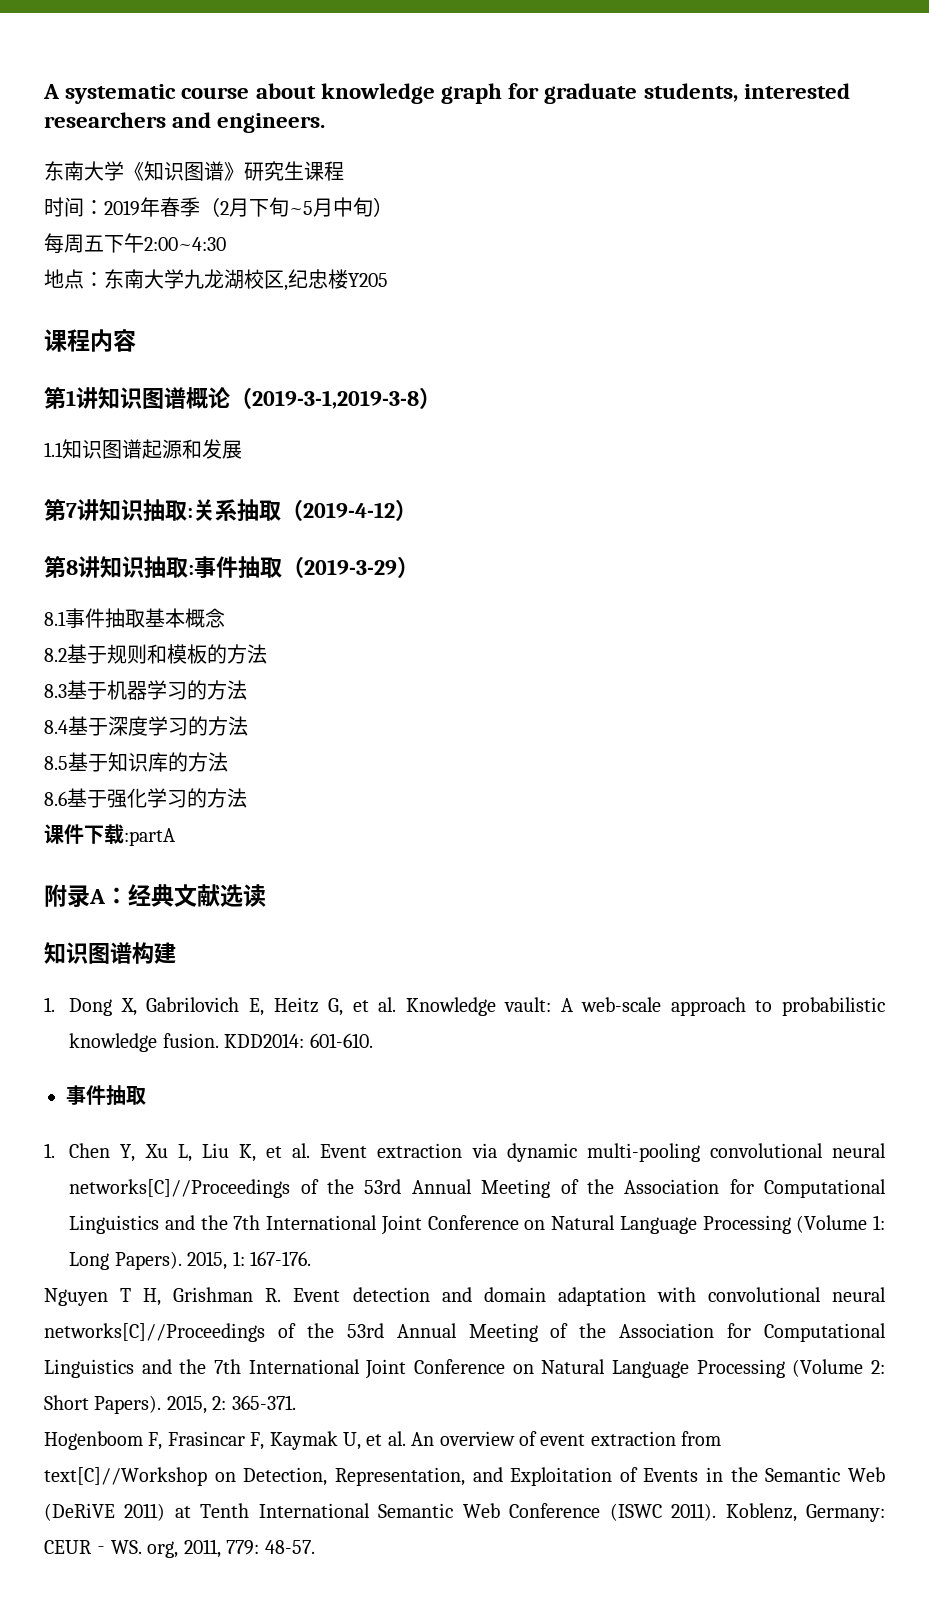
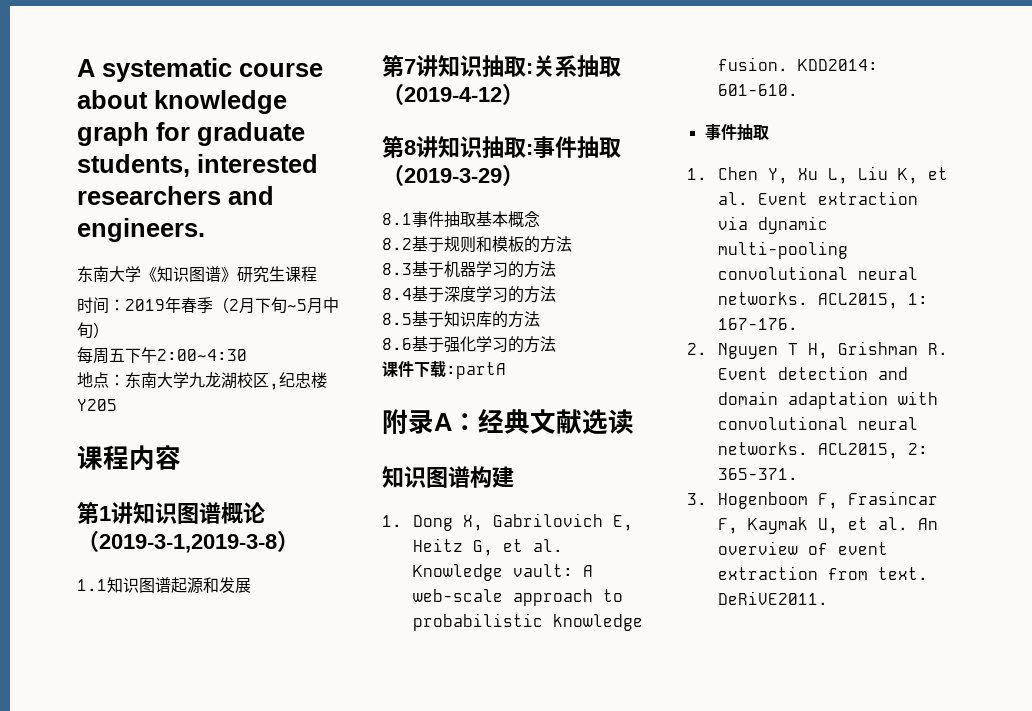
- 1. Chen Y, Xu L, Liu K, et al. Event extraction via dynamic multi-pooling convolutional neural networks[C]//Proceedings of the 53rd Annual Meeting of the Association for Computational Linguistics and the 7th International Joint Conference on Natural Language Processing (Volume 1: Long Papers). 2015, 1: 167-176.
+ 1. Chen Y, Xu L, Liu K, et al. Event extraction via dynamic multi-pooling convolutional neural networks. ACL2015, 1: 167-176.
- Nguyen T H, Grishman R. Event detection and domain adaptation with convolutional neural networks[C]//Proceedings of the 53rd Annual Meeting of the Association for Computational Linguistics and the 7th International Joint Conference on Natural Language Processing (Volume 2: Short Papers). 2015, 2: 365-371.
+ 2. Nguyen T H, Grishman R. Event detection and domain adaptation with convolutional neural networks. ACL2015, 2: 365-371.
- Hogenboom F, Frasincar F, Kaymak U, et al. An overview of event extraction from text[C]//Workshop on Detection, Representation, and Exploitation of Events in the Semantic Web (DeRiVE 2011) at Tenth International Semantic Web Conference (ISWC 2011). Koblenz, Germany: CEUR‐WS. org, 2011, 779: 48-57.
+ 3. Hogenboom F, Frasincar F, Kaymak U, et al. An overview of event extraction from text. DeRiVE2011.

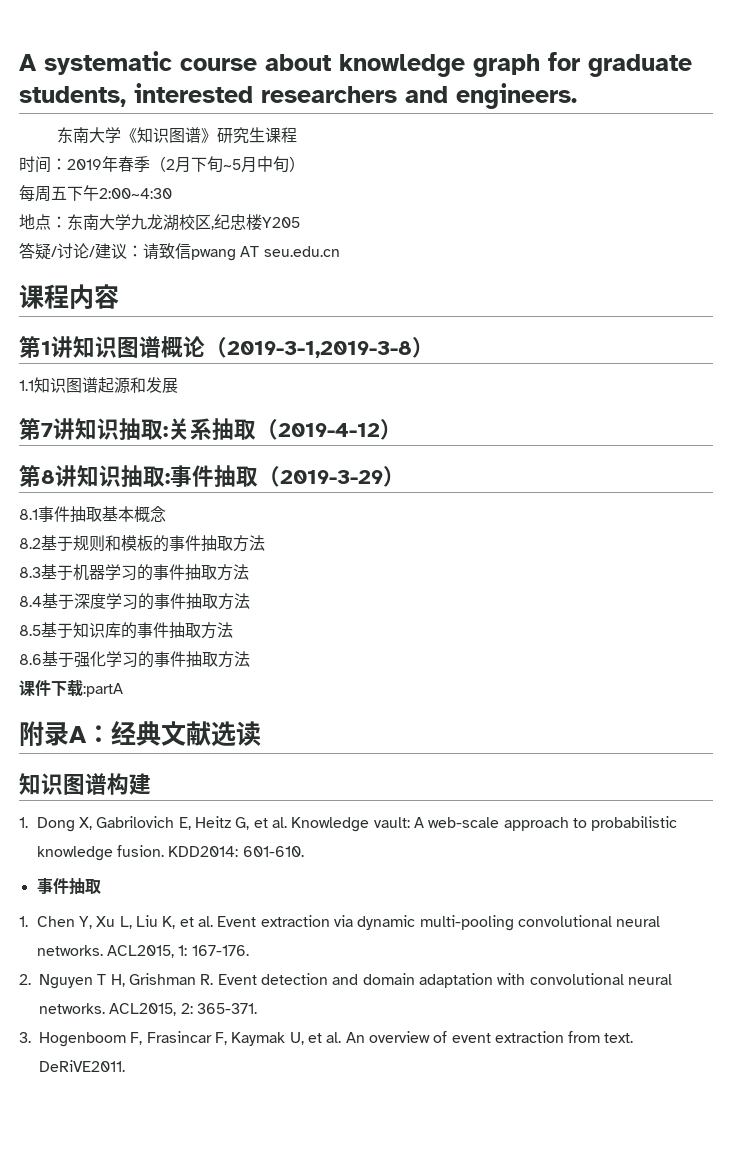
+ 答疑/讨论/建议：请致信pwang AT seu.edu.cn
- 8.2基于规则和模板的方法
+ 8.2基于规则和模板的事件抽取方法
- 8.3基于机器学习的方法
+ 8.3基于机器学习的事件抽取方法
- 8.4基于深度学习的方法
+ 8.4基于深度学习的事件抽取方法
- 8.5基于知识库的方法
+ 8.5基于知识库的事件抽取方法
- 8.6基于强化学习的方法
+ 8.6基于强化学习的事件抽取方法

